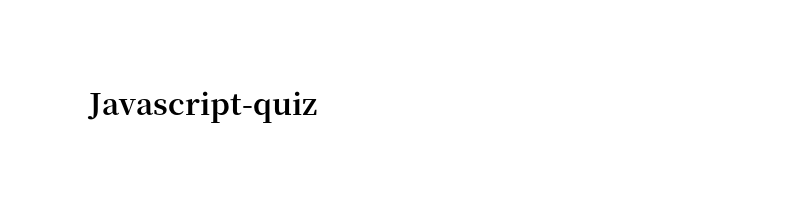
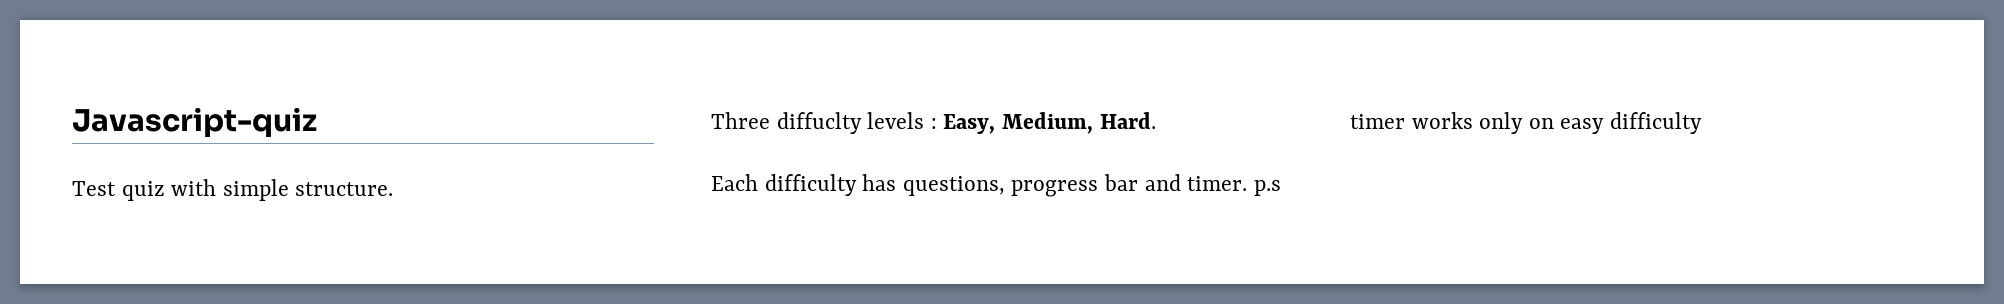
+ Test quiz with simple structure.
+ Three diffuclty levels : Easy, Medium, Hard.
+ Each difficulty has questions, progress bar and timer. p.s timer works only on easy difficulty

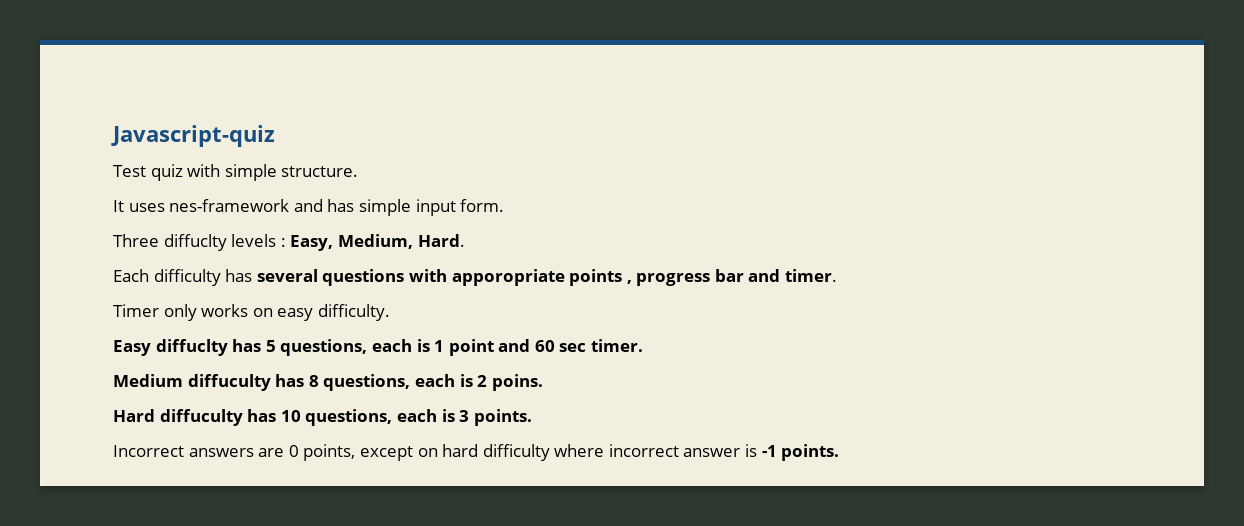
+ It uses nes-framework and has simple input form.
- Each difficulty has questions, progress bar and timer. p.s timer works only on easy difficulty
+ Each difficulty has several questions with apporopriate points , progress bar and timer.
+ Timer only works on easy difficulty.
+ Easy diffuclty has 5 questions, each is 1 point and 60 sec timer.
+ Medium diffuculty has 8 questions, each is 2 poins.
+ Hard diffuculty has 10 questions, each is 3 points.
+ Incorrect answers are 0 points, except on hard difficulty where incorrect answer is -1 points.

